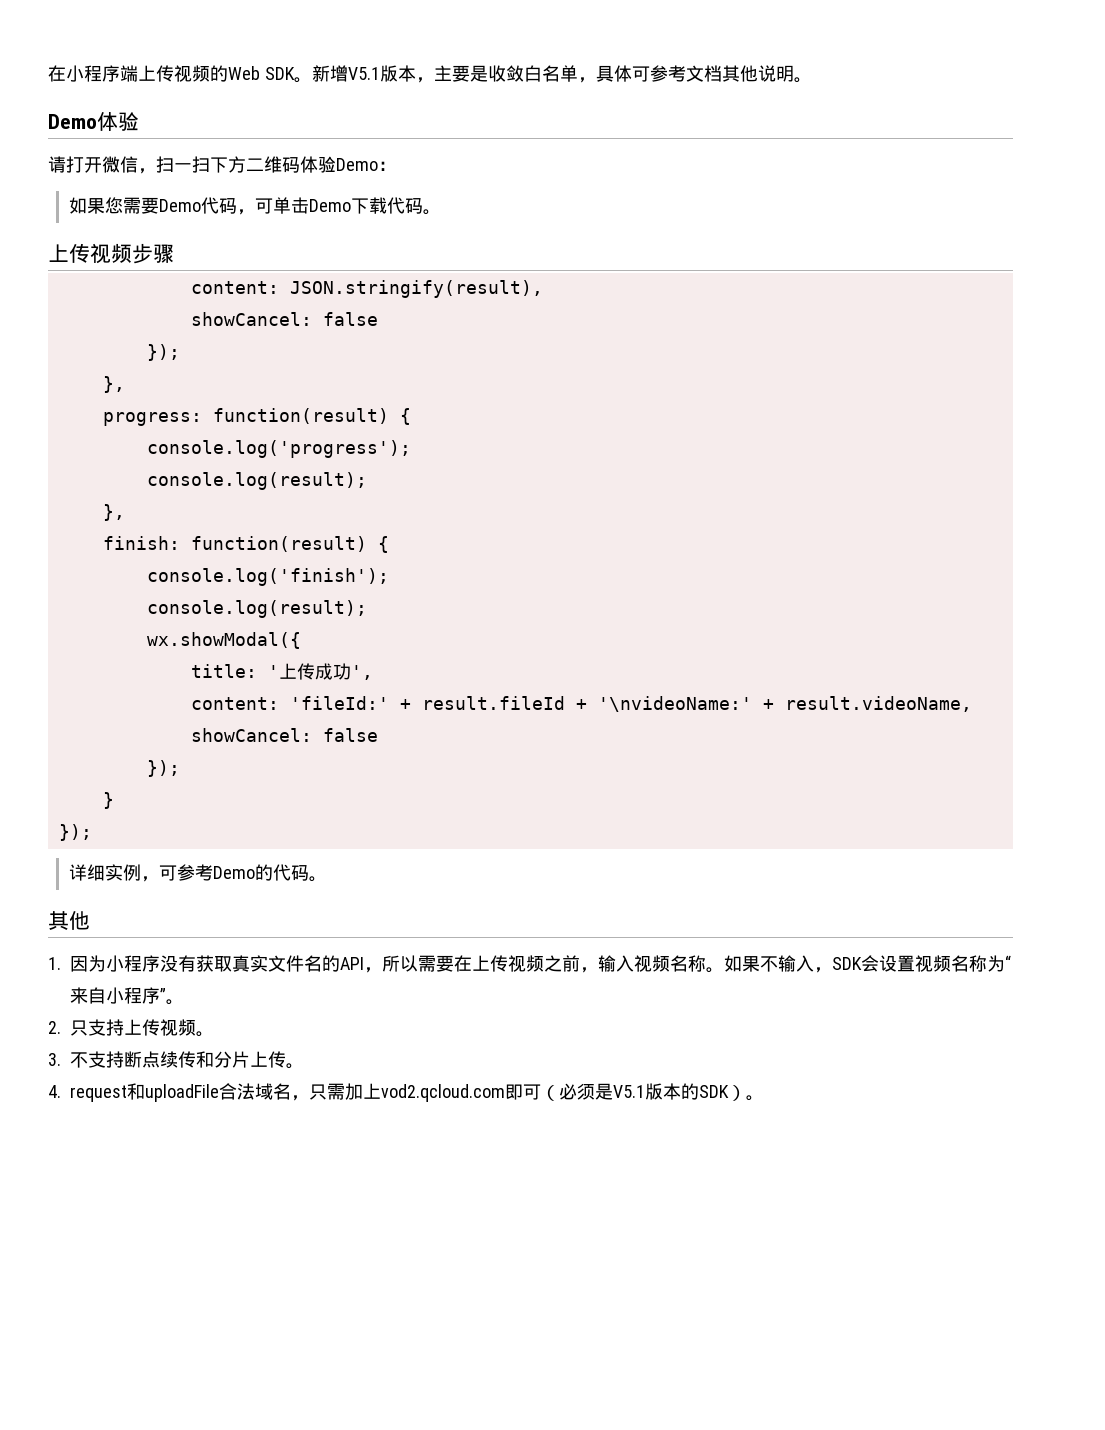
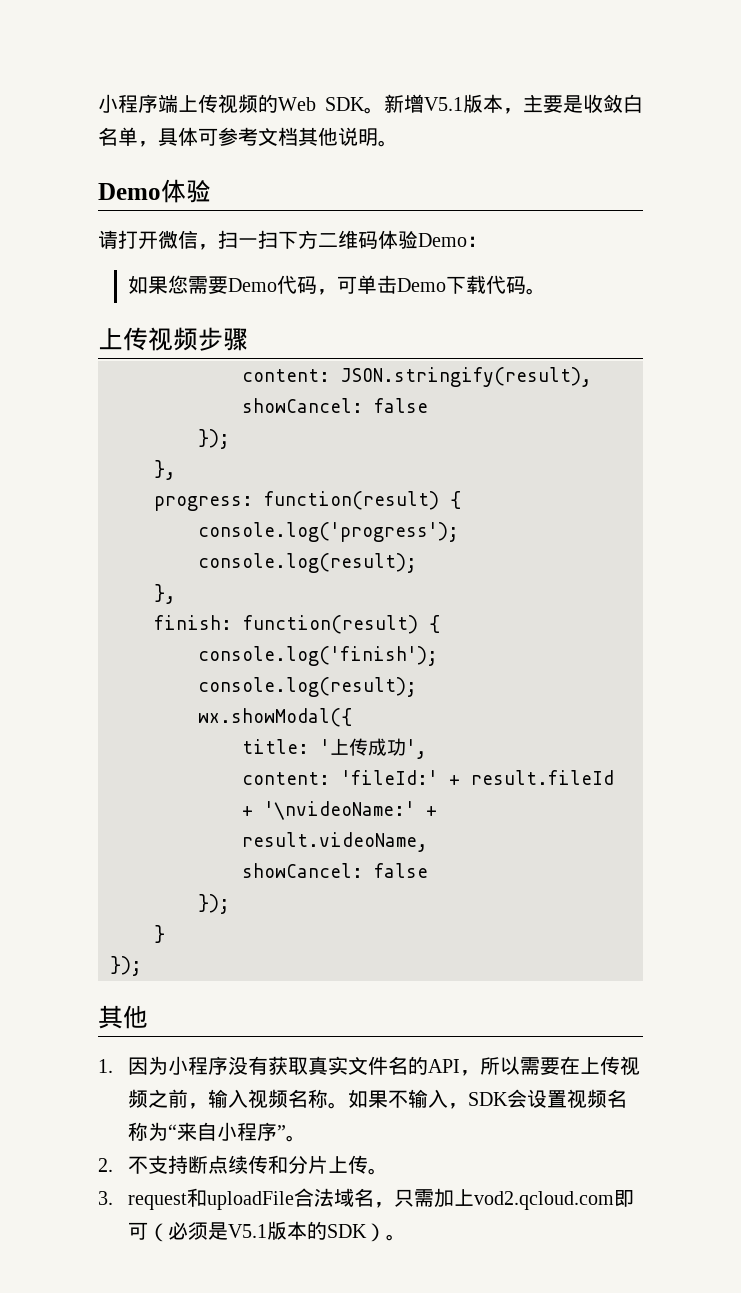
- 在小程序端上传视频的Web SDK。
+ 小程序端上传视频的Web SDK。
- 详细实例，可参考Demo的代码。
- 2.只支持上传视频。
- 3.不支持断点续传和分片上传。
+ 2.不支持断点续传和分片上传。
- 4. request和uploadFile合法域名，只需加上vod2.qcloud.com即可（必须是V5.1版本的SDK）。
+ 3. request和uploadFile合法域名，只需加上vod2.qcloud.com即可（必须是V5.1版本的SDK）。

